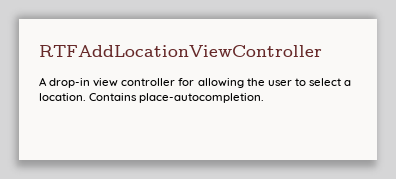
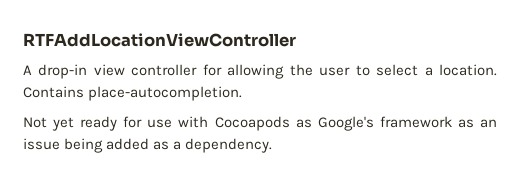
+ Not yet ready for use with Cocoapods as Google's framework as an issue being added as a dependency.

